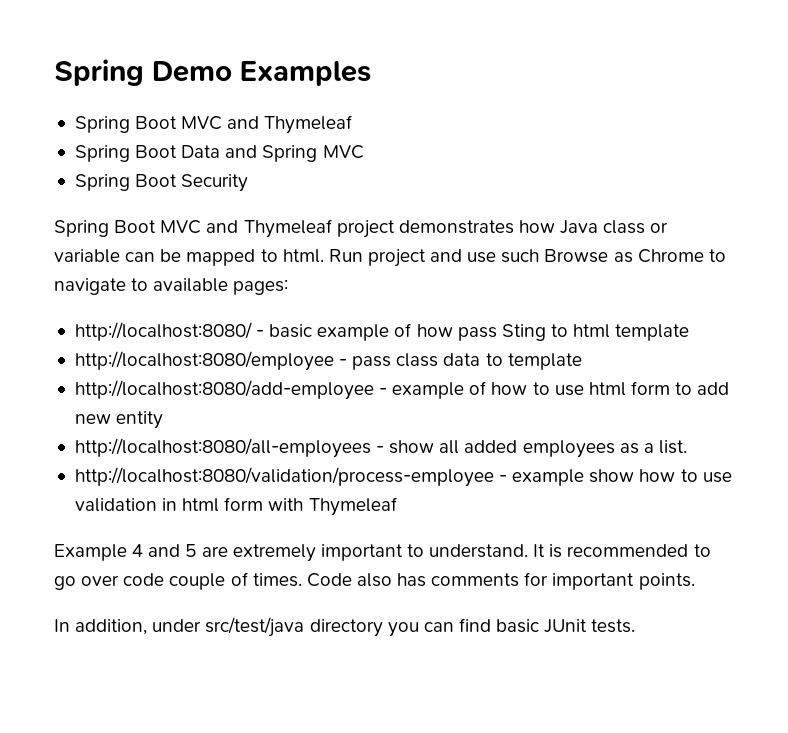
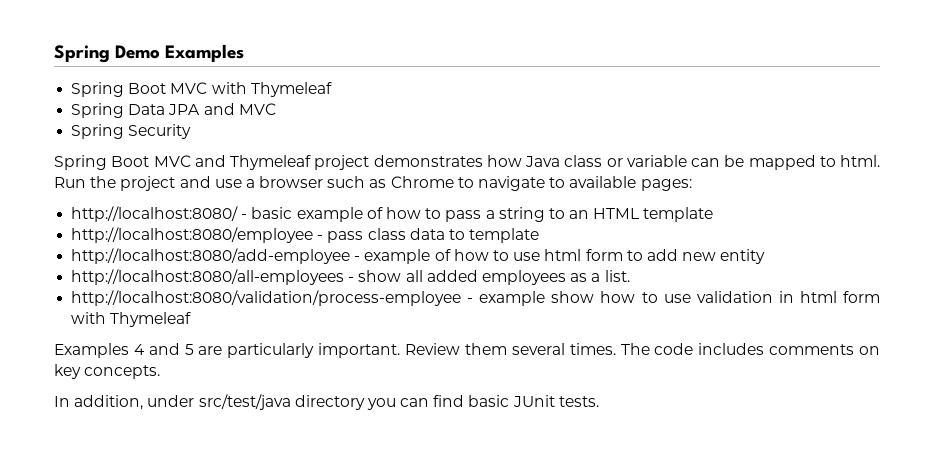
  Spring Demo Examples
- Spring Boot MVC and Thymeleaf
+ Spring Boot MVC with Thymeleaf
- Spring Boot Data and Spring MVC
+ Spring Data JPA and MVC
- Spring Boot Security
+ Spring Security
- Run project and use such Browse as Chrome to navigate to available pages:
+ Run the project and use a browser such as Chrome to navigate to available pages:
- http://localhost:8080/ - basic example of how pass Sting to html template
+ http://localhost:8080/ - basic example of how to pass a string to an HTML template
- Example 4 and 5 are extremely important to understand. It is recommended to go over code couple of times. Code also has comments for important points.
+ Examples 4 and 5 are particularly important. Review them several times. The code includes comments on key concepts.

